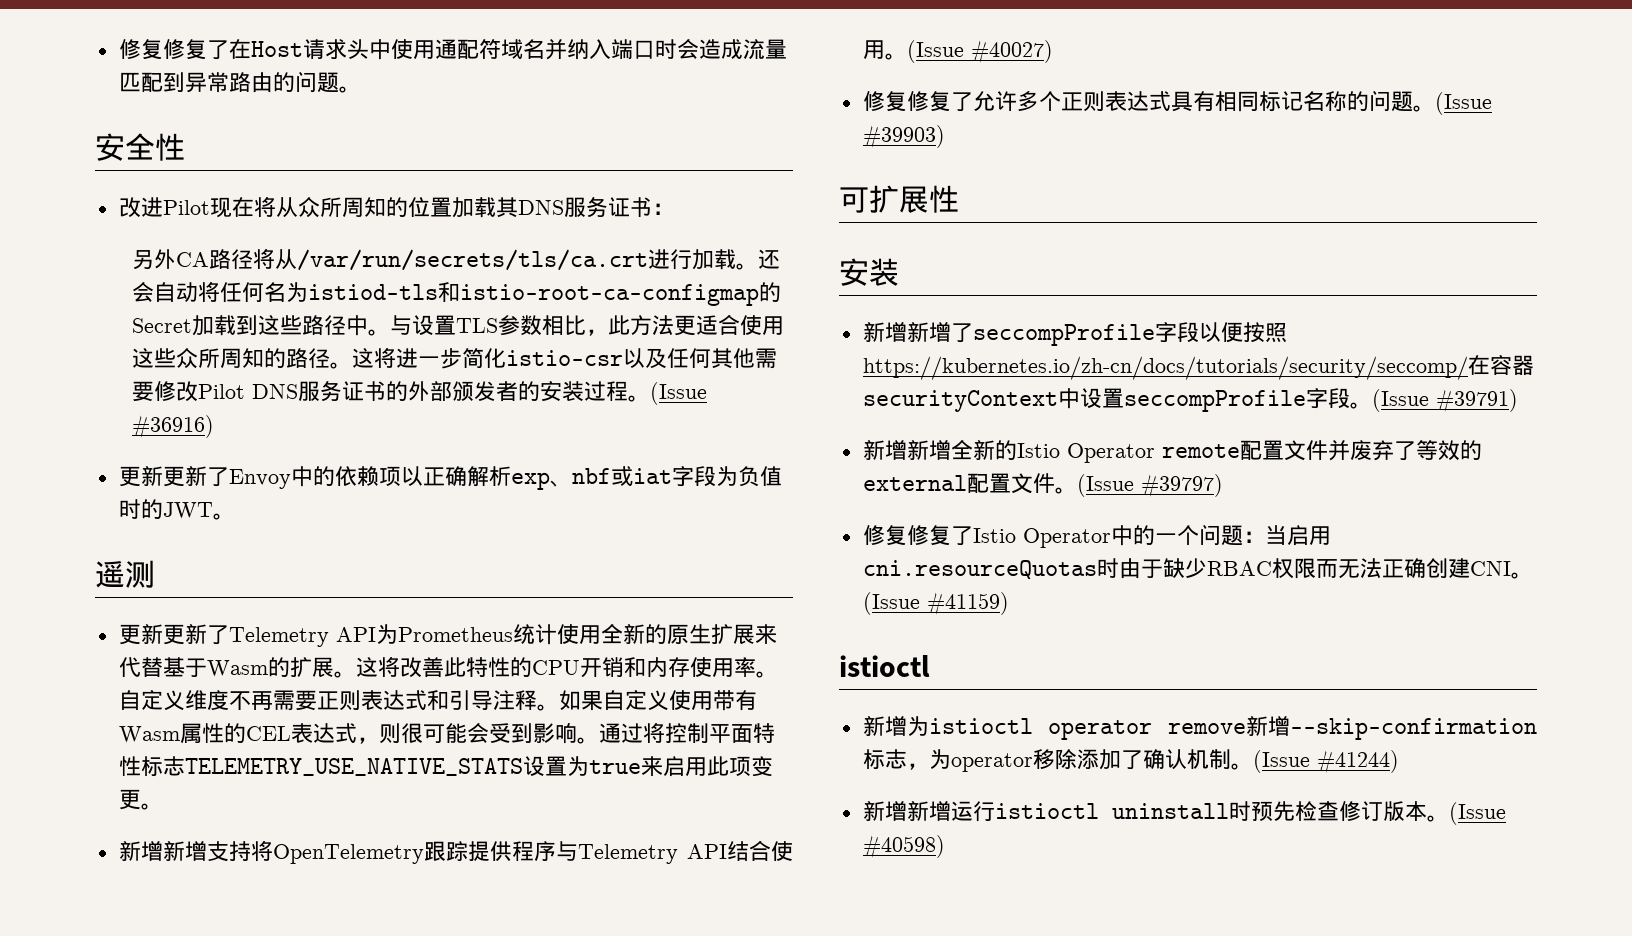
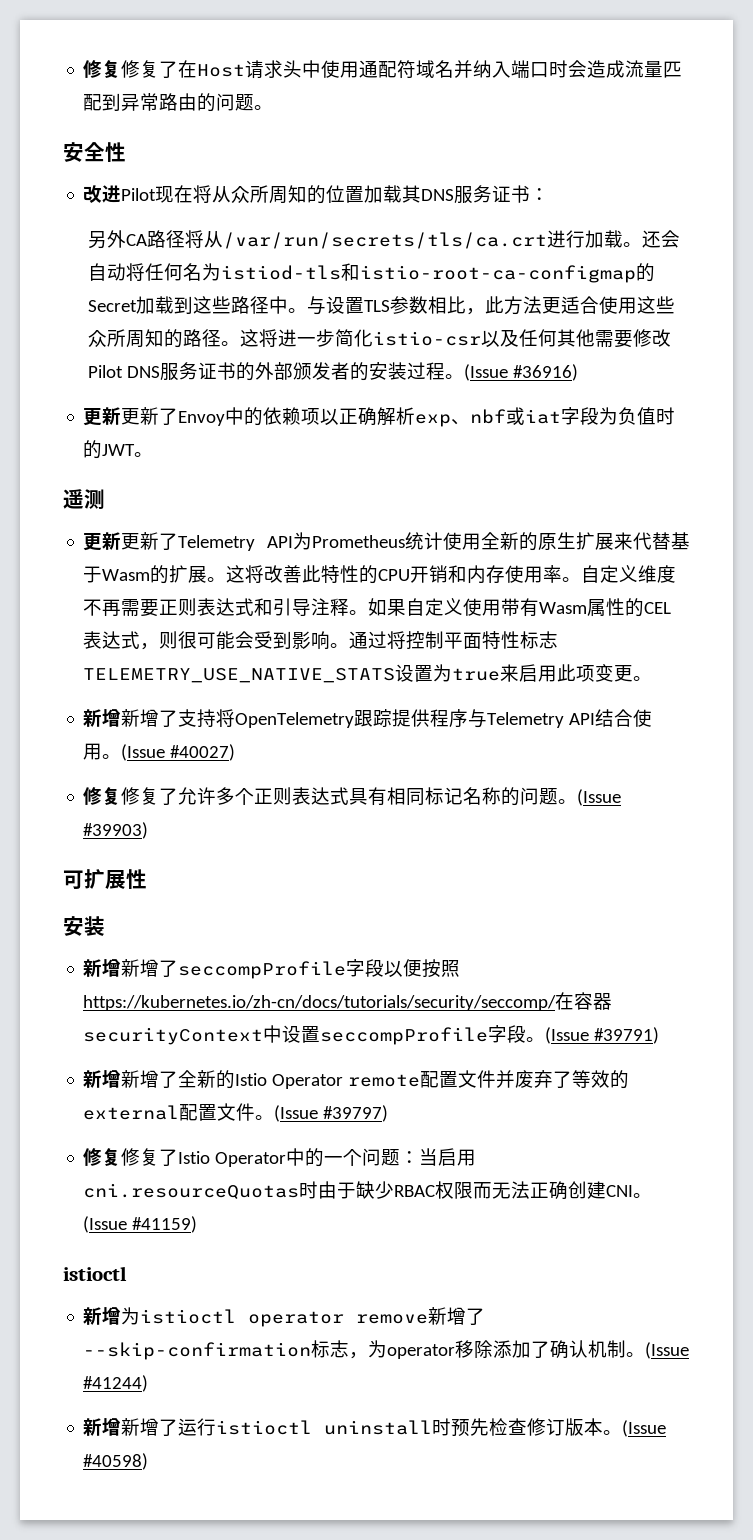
- 新增新增支持将OpenTelemetry跟踪提供程序与Telemetry API结合使用。
+ 新增新增了支持将OpenTelemetry跟踪提供程序与Telemetry API结合使用。
- 新增新增全新的Istio Operator remote配置文件并废弃了等效的external配置文件。
+ 新增新增了全新的Istio Operator remote配置文件并废弃了等效的external配置文件。
- 新增为istioctl operator remove新增--skip-confirmation标志，为operator移除添加了确认机制。
+ 新增为istioctl operator remove新增了--skip-confirmation标志，为operator移除添加了确认机制。
- 新增新增运行istioctl uninstall时预先检查修订版本。
+ 新增新增了运行istioctl uninstall时预先检查修订版本。

